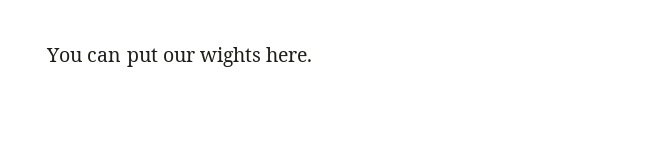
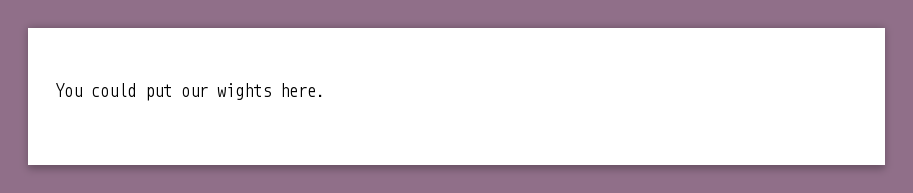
- You can put our wights here.
+ You could put our wights here.

